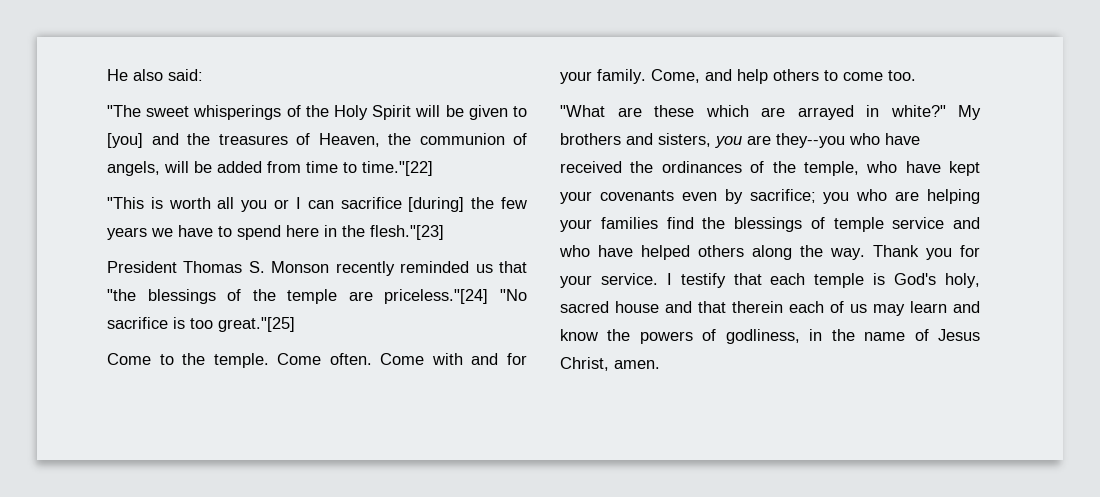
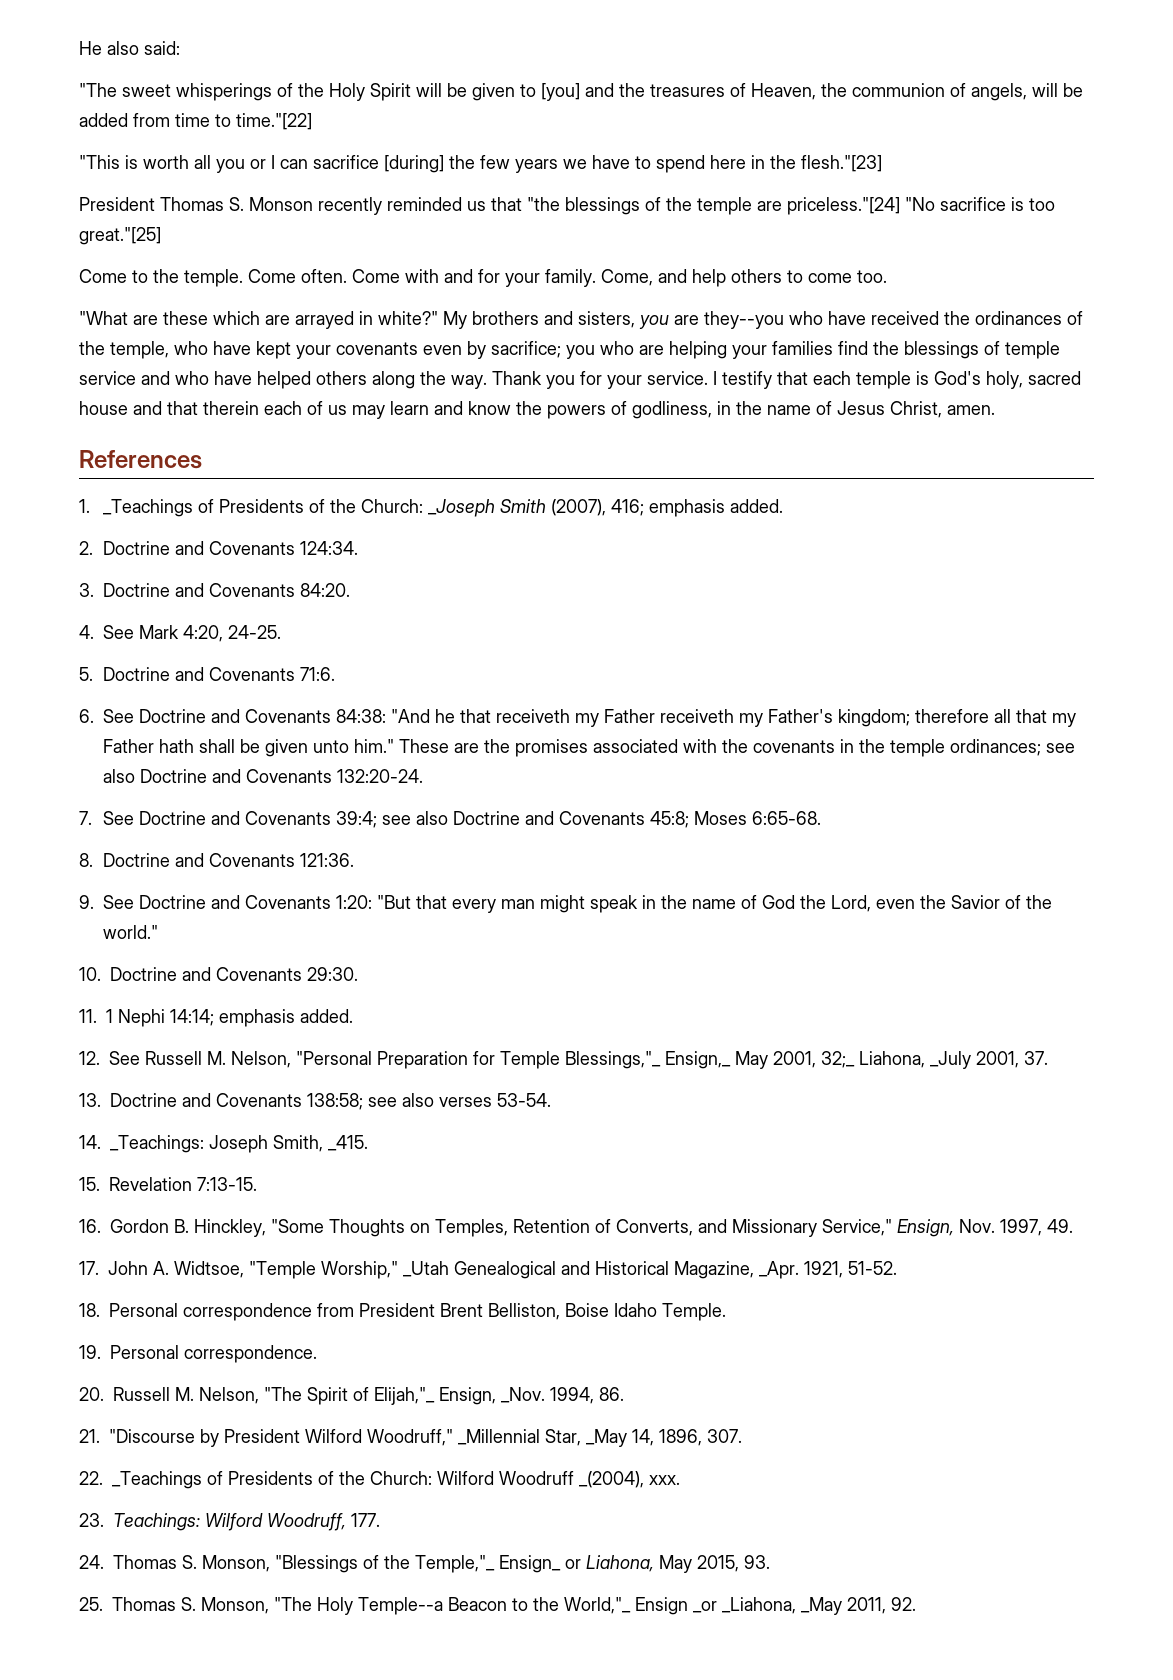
+ References
+ 1. _Teachings of Presidents of the Church: _Joseph Smith (2007), 416; emphasis added.
+ 2. Doctrine and Covenants 124:34.
+ 3. Doctrine and Covenants 84:20.
+ 4. See Mark 4:20, 24-25.
+ 5. Doctrine and Covenants 71:6.
+ 6. See Doctrine and Covenants 84:38: "And he that receiveth my Father receiveth my Father's kingdom; therefore all that my Father hath shall be given unto him." These are the promises associated with the covenants in the temple ordinances; see also Doctrine and Covenants 132:20-24.
+ 7. See Doctrine and Covenants 39:4; see also Doctrine and Covenants 45:8; Moses 6:65-68.
+ 8. Doctrine and Covenants 121:36.
+ 9. See Doctrine and Covenants 1:20: "But that every man might speak in the name of God the Lord, even the Savior of the world."
+ 10. Doctrine and Covenants 29:30.
+ 11. 1 Nephi 14:14; emphasis added.
+ 12. See Russell M. Nelson, "Personal Preparation for Temple Blessings,"_ Ensign,_ May 2001, 32;_ Liahona, _July 2001, 37.
+ 13. Doctrine and Covenants 138:58; see also verses 53-54.
+ 14. _Teachings: Joseph Smith, _415.
+ 15. Revelation 7:13-15.
+ 16. Gordon B. Hinckley, "Some Thoughts on Temples, Retention of Converts, and Missionary Service," Ensign, Nov. 1997, 49.
+ 17. John A. Widtsoe, "Temple Worship," _Utah Genealogical and Historical Magazine, _Apr. 1921, 51-52.
+ 18. Personal correspondence from President Brent Belliston, Boise Idaho Temple.
+ 19. Personal correspondence.
+ 20. Russell M. Nelson, "The Spirit of Elijah,"_ Ensign, _Nov. 1994, 86.
+ 21. "Discourse by President Wilford Woodruff," _Millennial Star, _May 14, 1896, 307.
+ 22. _Teachings of Presidents of the Church: Wilford Woodruff _(2004), xxx.
+ 23. Teachings: Wilford Woodruff, 177.
+ 24. Thomas S. Monson, "Blessings of the Temple,"_ Ensign_ or Liahona, May 2015, 93.
+ 25. Thomas S. Monson, "The Holy Temple--a Beacon to the World,"_ Ensign _or _Liahona, _May 2011, 92.

